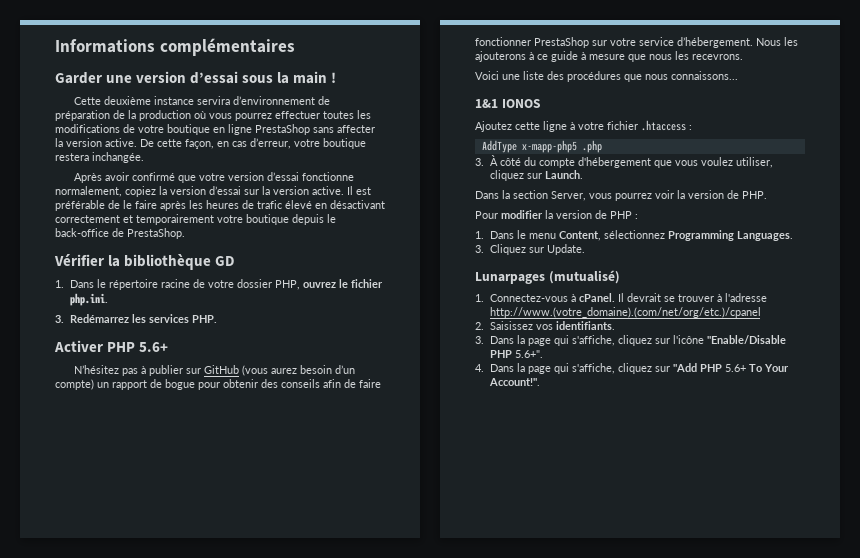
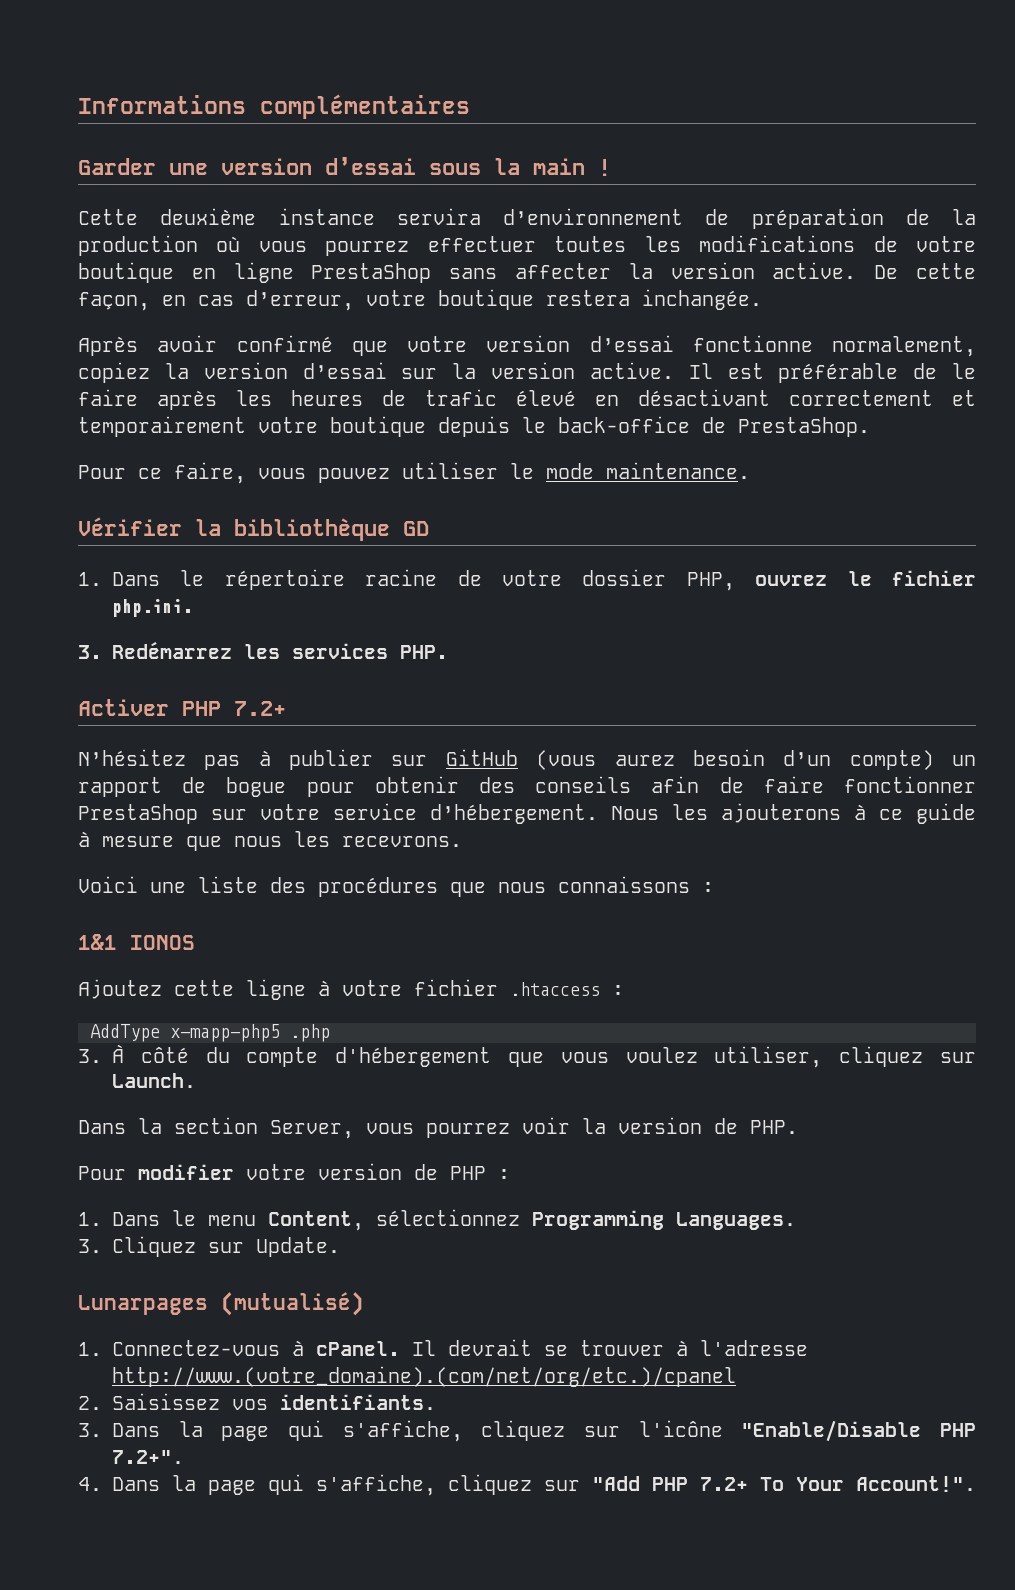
+ Pour ce faire, vous pouvez utiliser le mode maintenance.
- Activer PHP 5.6+
+ Activer PHP 7.2+
- Voici une liste des procédures que nous connaissons...
+ Voici une liste des procédures que nous connaissons :
- Pour modifier la version de PHP :
+ Pour modifier votre version de PHP :
- 3. Dans la page qui s'affiche, cliquez sur l'icône "Enable/Disable PHP 5.6+".
+ 3. Dans la page qui s'affiche, cliquez sur l'icône "Enable/Disable PHP 7.2+".
- 4. Dans la page qui s'affiche, cliquez sur "Add PHP 5.6+ To Your Account!".
+ 4. Dans la page qui s'affiche, cliquez sur "Add PHP 7.2+ To Your Account!".

